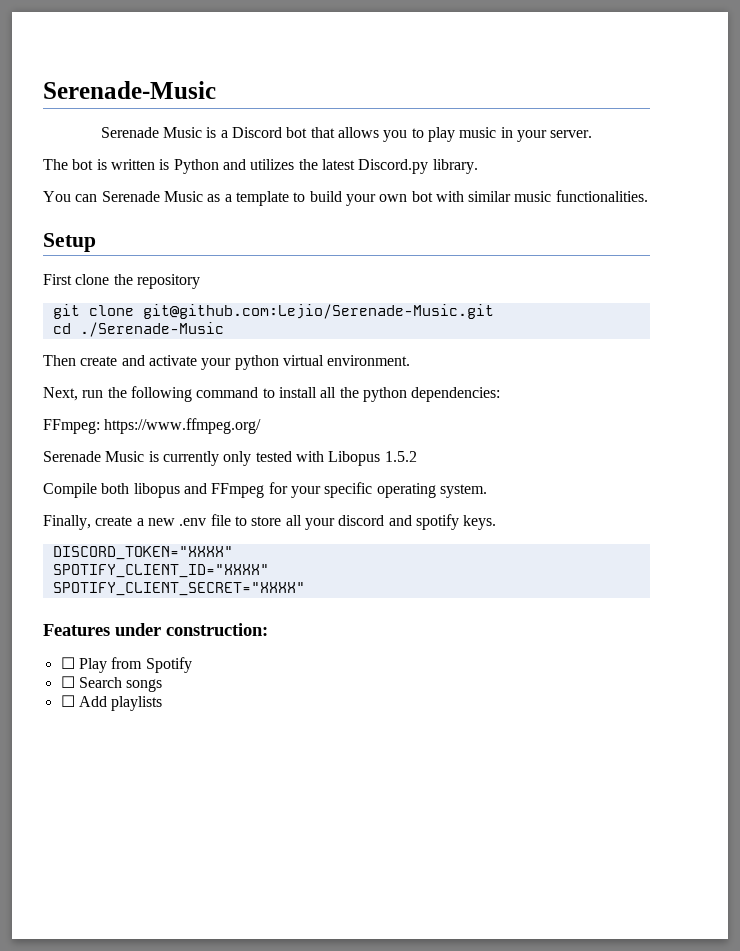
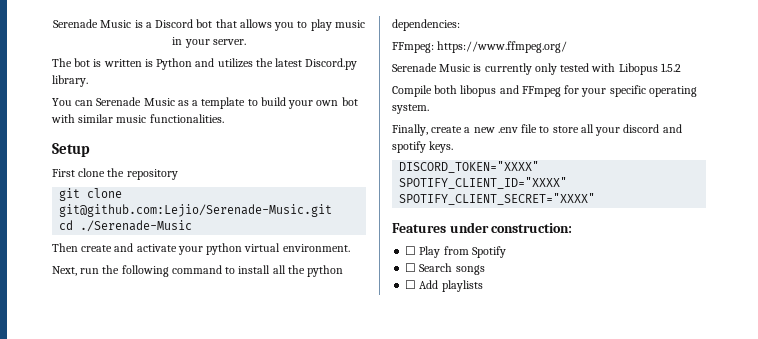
- Serenade-Music

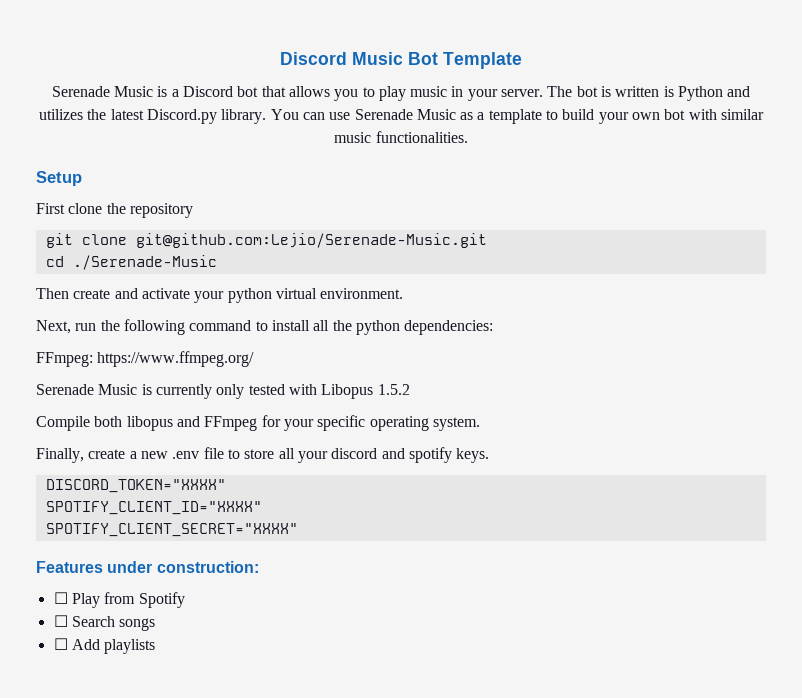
+ Discord Music Bot Template
- Serenade Music is a Discord bot that allows you to play music in your server.
- The bot is written is Python and utilizes the latest Discord.py library.
- You can Serenade Music as a template to build your own bot with similar music functionalities.
+ Serenade Music is a Discord bot that allows you to play music in your server. The bot is written is Python and utilizes the latest Discord.py library. You can use Serenade Music as a template to build your own bot with similar music functionalities.

